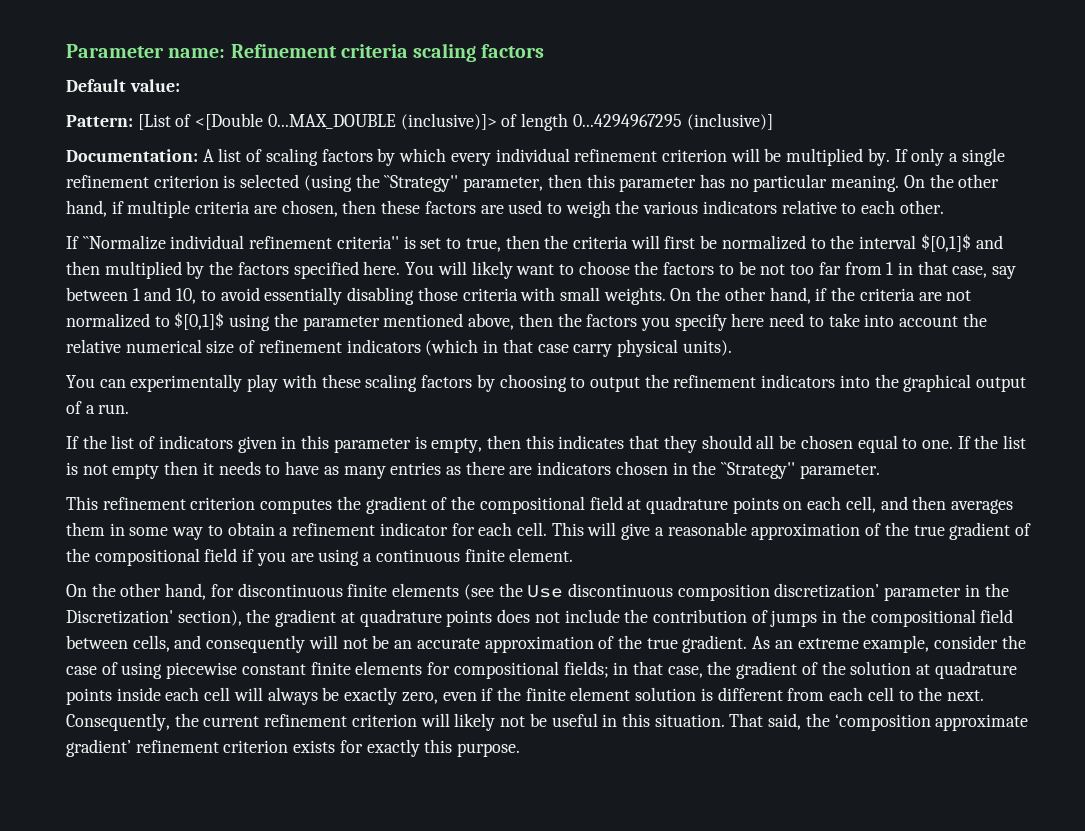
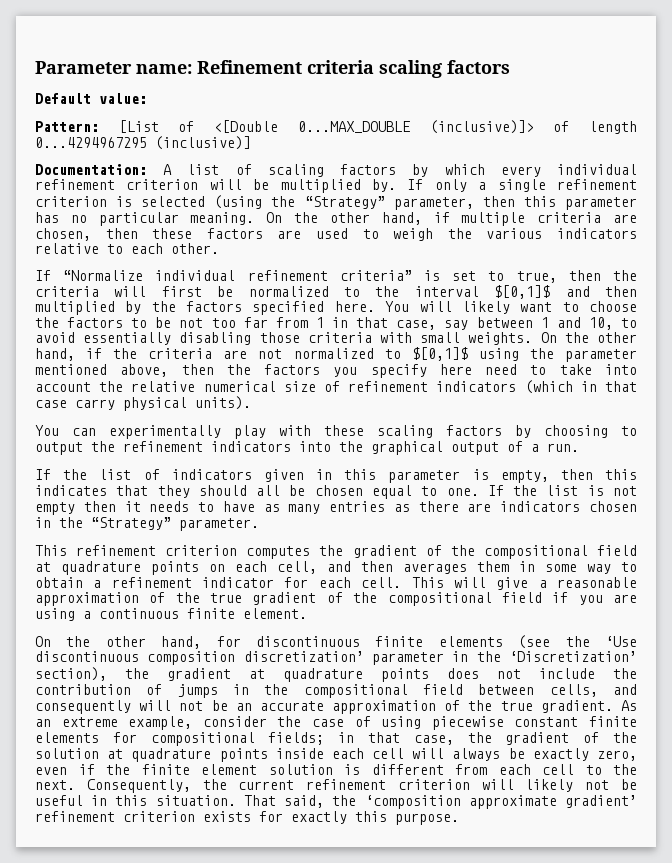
- If only a single refinement criterion is selected (using the ``Strategy'' parameter, then this parameter has no particular meaning.
+ If only a single refinement criterion is selected (using the “Strategy” parameter, then this parameter has no particular meaning.
- If ``Normalize individual refinement criteria'' is set to true, then the criteria will first be normalized to the interval $[0,1]$ and then multiplied by the factors specified here.
+ If “Normalize individual refinement criteria” is set to true, then the criteria will first be normalized to the interval $[0,1]$ and then multiplied by the factors specified here.
- If the list is not empty then it needs to have as many entries as there are indicators chosen in the ``Strategy'' parameter.
+ If the list is not empty then it needs to have as many entries as there are indicators chosen in the “Strategy” parameter.
- On the other hand, for discontinuous finite elements (see the Use discontinuous composition discretization’ parameter in the Discretization' section), the gradient at quadrature points does not include the contribution of jumps in the compositional field between cells, and consequently will not be an accurate approximation of the true gradient.
+ On the other hand, for discontinuous finite elements (see the ‘Use discontinuous composition discretization’ parameter in the ‘Discretization’ section), the gradient at quadrature points does not include the contribution of jumps in the compositional field between cells, and consequently will not be an accurate approximation of the true gradient.

